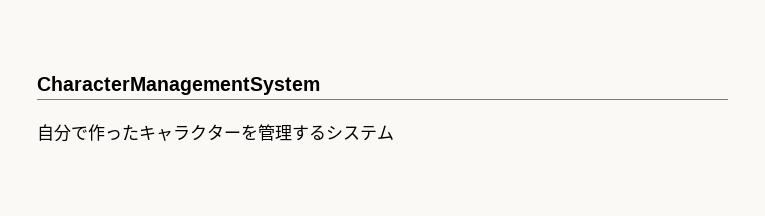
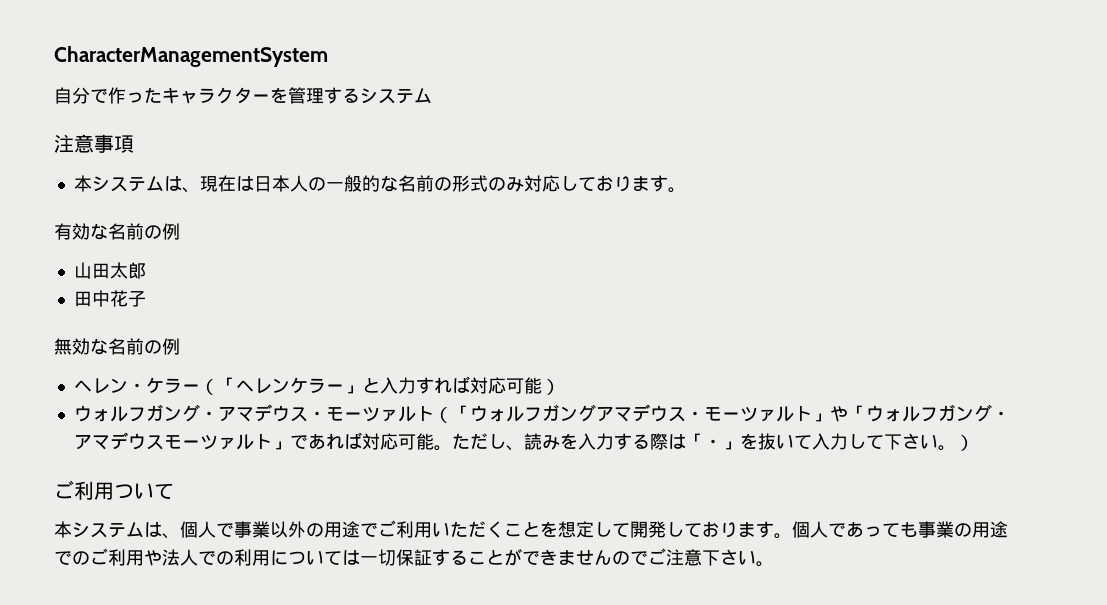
+ 注意事項
+ 本システムは、現在は日本人の一般的な名前の形式のみ対応しております。
+ 有効な名前の例
+ 山田太郎
+ 田中花子
+ 無効な名前の例
+ ヘレン・ケラー（「ヘレンケラー」と入力すれば対応可能）
+ ウォルフガング・アマデウス・モーツァルト（「ウォルフガングアマデウス・モーツァルト」や「ウォルフガング・アマデウスモーツァルト」であれば対応可能。ただし、読みを入力する際は「・」を抜いて入力して下さい。）
+ ご利用ついて
+ 本システムは、個人で事業以外の用途でご利用いただくことを想定して開発しております。個人であっても事業の用途でのご利用や法人での利用については一切保証することができませんのでご注意下さい。

